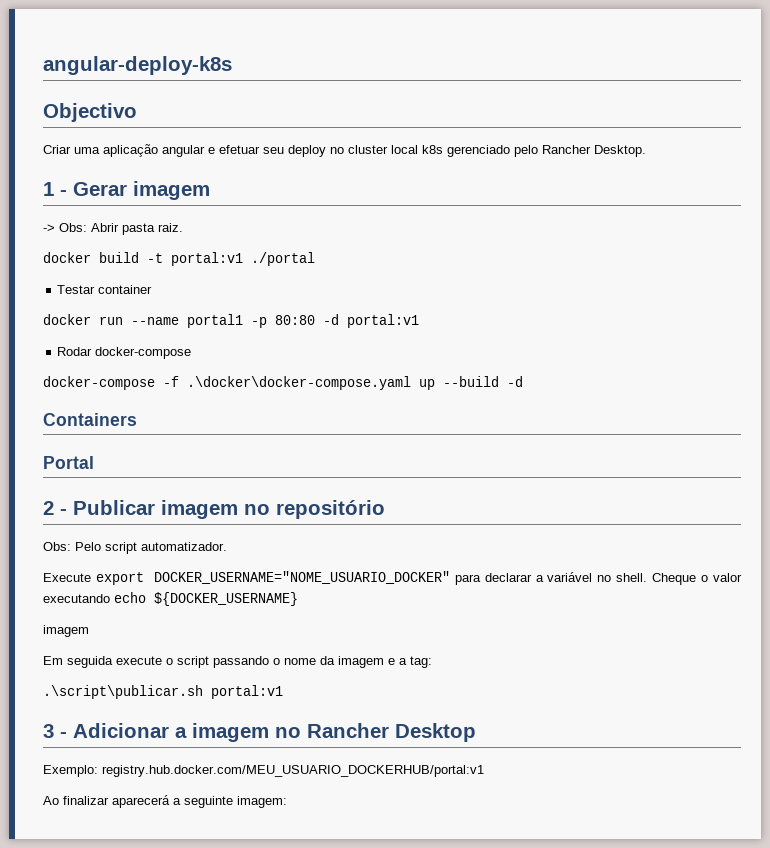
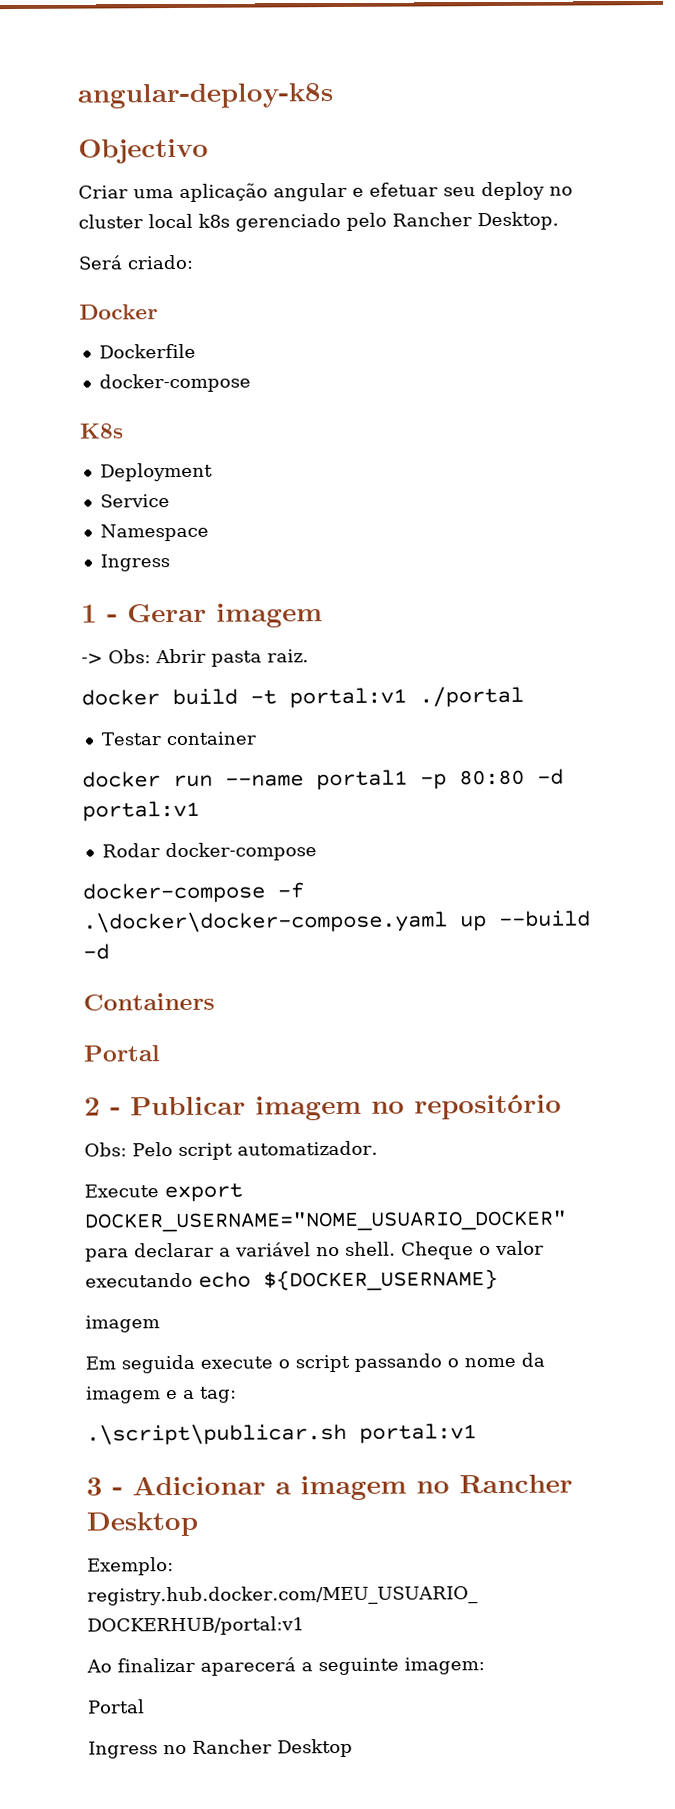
+ Será criado:
+ Docker
+ Dockerfile
+ docker-compose
+ K8s
+ Deployment
+ Service
+ Namespace
+ Ingress
  Ao finalizar aparecerá a seguinte imagem:
+ Portal
+ Ingress no Rancher Desktop

